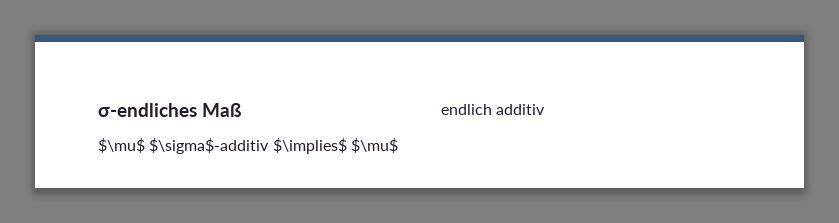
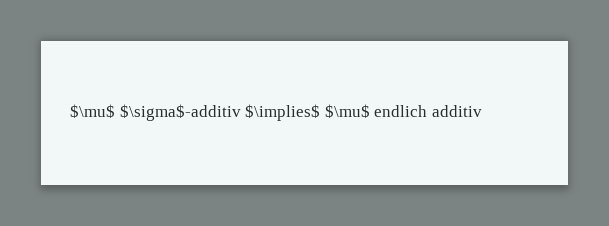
- σ-endliches Maß

